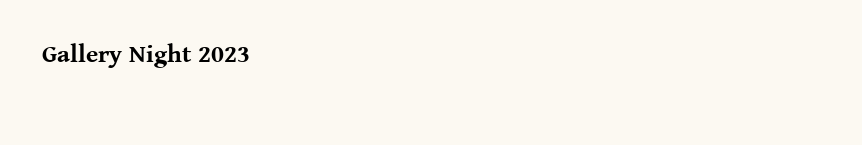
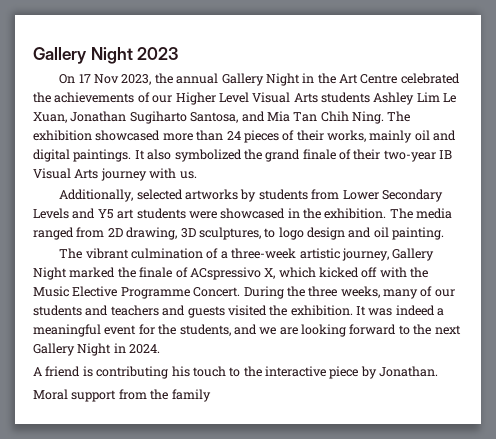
+ On 17 Nov 2023, the annual Gallery Night in the Art Centre celebrated the achievements of our Higher Level Visual Arts students Ashley Lim Le Xuan, Jonathan Sugiharto Santosa, and Mia Tan Chih Ning. The exhibition showcased more than 24 pieces of their works, mainly oil and digital paintings. It also symbolized the grand finale of their two-year IB Visual Arts journey with us.
+ Additionally, selected artworks by students from Lower Secondary Levels and Y5 art students were showcased in the exhibition. The media ranged from 2D drawing, 3D sculptures, to logo design and oil painting.
+ The vibrant culmination of a three-week artistic journey, Gallery Night marked the finale of ACspressivo X, which kicked off with the Music Elective Programme Concert. During the three weeks, many of our students and teachers and guests visited the exhibition. It was indeed a meaningful event for the students, and we are looking forward to the next Gallery Night in 2024.
+ A friend is contributing his touch to the interactive piece by Jonathan.
+ Moral support from the family

